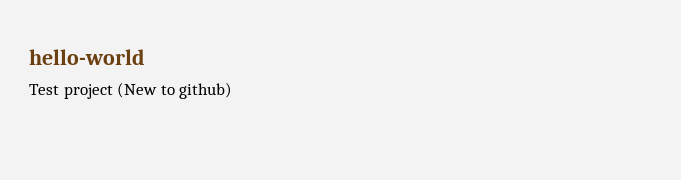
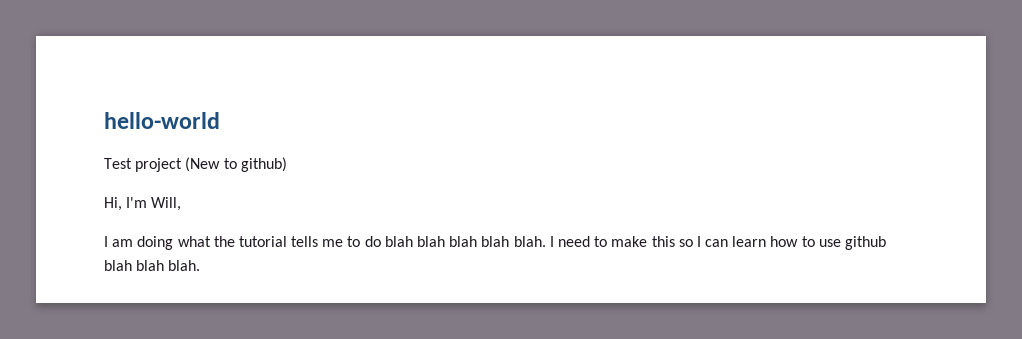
+ Hi, I'm Will,
+ I am doing what the tutorial tells me to do blah blah blah blah blah. I need to make this so I can learn how to use github blah blah blah.

